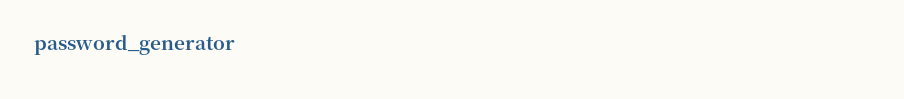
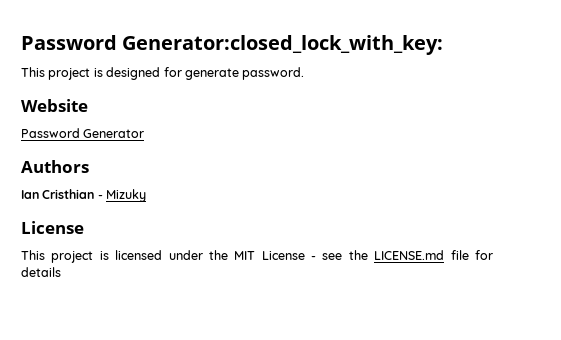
- password_generator
+ Password Generator:closed_lock_with_key:
+ This project is designed for generate password.
+ Website
+ Password Generator
+ Authors
+ Ian Cristhian - Mizuky
+ License
+ This project is licensed under the MIT License - see the LICENSE.md file for details

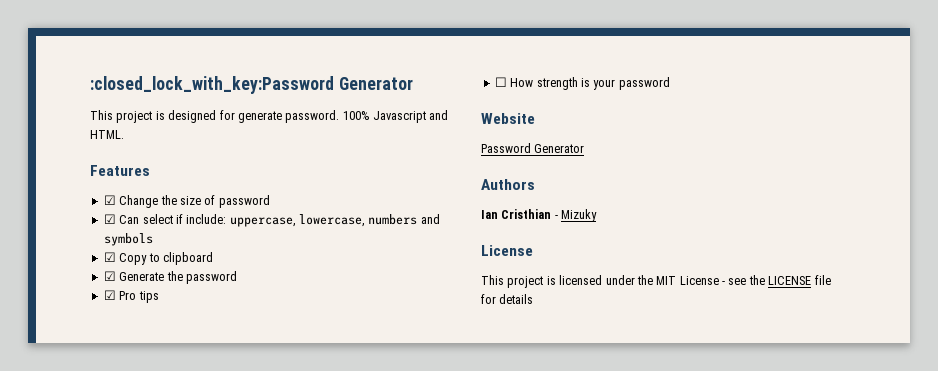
- Password Generator:closed_lock_with_key:
+ :closed_lock_with_key:Password Generator
+ 100% Javascript and HTML.
+ Features
+ ☑ Change the size of password
+ ☑ Can select if include: uppercase, lowercase, numbers and symbols
+ ☑ Copy to clipboard
+ ☑ Generate the password
+ ☑ Pro tips
+ ☐ How strength is your password
- This project is licensed under the MIT License - see the LICENSE.md file for details
+ This project is licensed under the MIT License - see the LICENSE file for details

